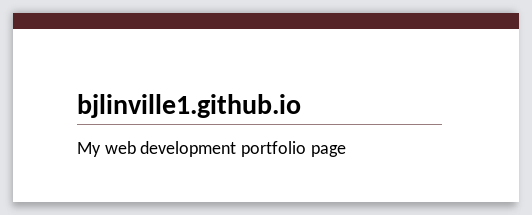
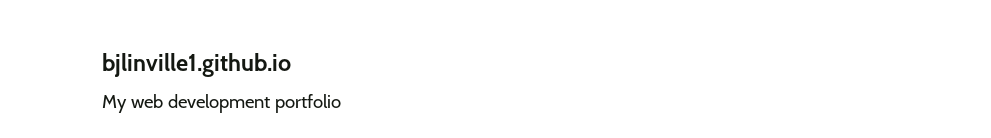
- My web development portfolio page
+ My web development portfolio

